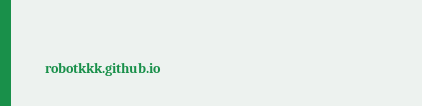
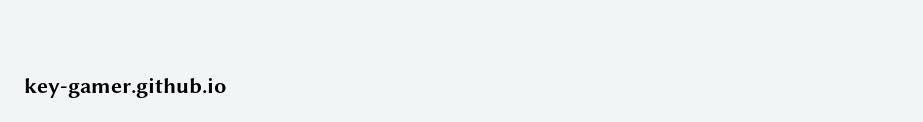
- robotkkk.github.io
+ key-gamer.github.io

